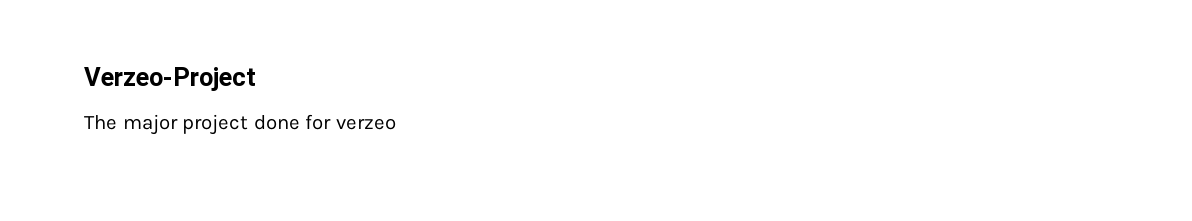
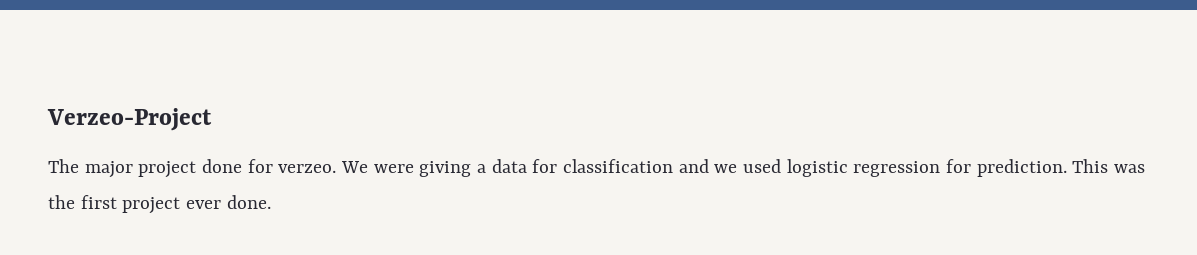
- The major project done for verzeo
+ The major project done for verzeo. We were giving a data for classification and we used logistic regression for prediction. This was the first project ever done.

